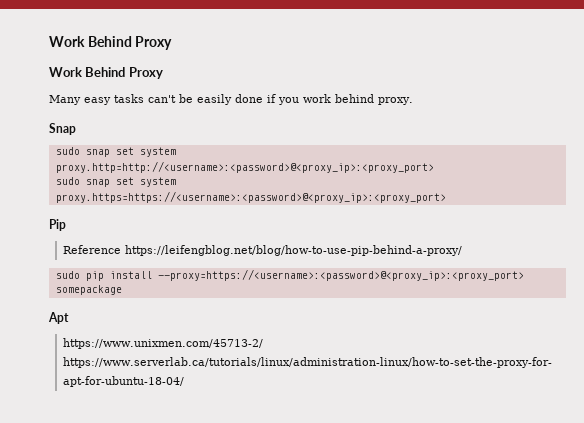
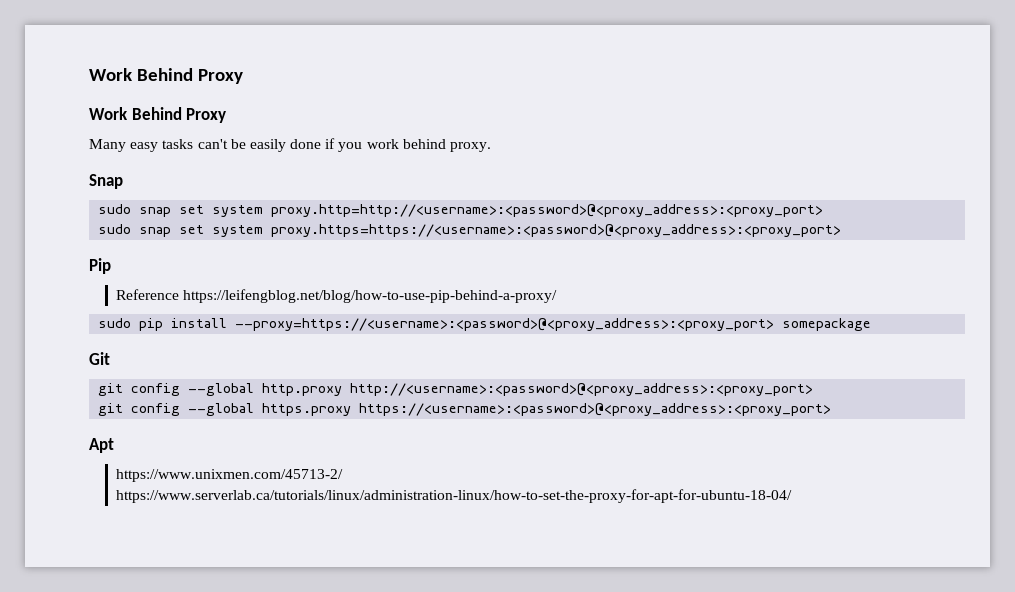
- sudo snap set system proxy.http=http://<username>:<password>@<proxy_ip>:<proxy_port>
- sudo snap set system proxy.https=https://<username>:<password>@<proxy_ip>:<proxy_port>
+ sudo snap set system proxy.http=http://<username>:<password>@<proxy_address>:<proxy_port>
+ sudo snap set system proxy.https=https://<username>:<password>@<proxy_address>:<proxy_port>
- sudo pip install --proxy=https://<username>:<password>@<proxy_ip>:<proxy_port> somepackage
+ sudo pip install --proxy=https://<username>:<password>@<proxy_address>:<proxy_port> somepackage
+ Git
+ git config --global http.proxy http://<username>:<password>@<proxy_address>:<proxy_port>
+ git config --global https.proxy https://<username>:<password>@<proxy_address>:<proxy_port>

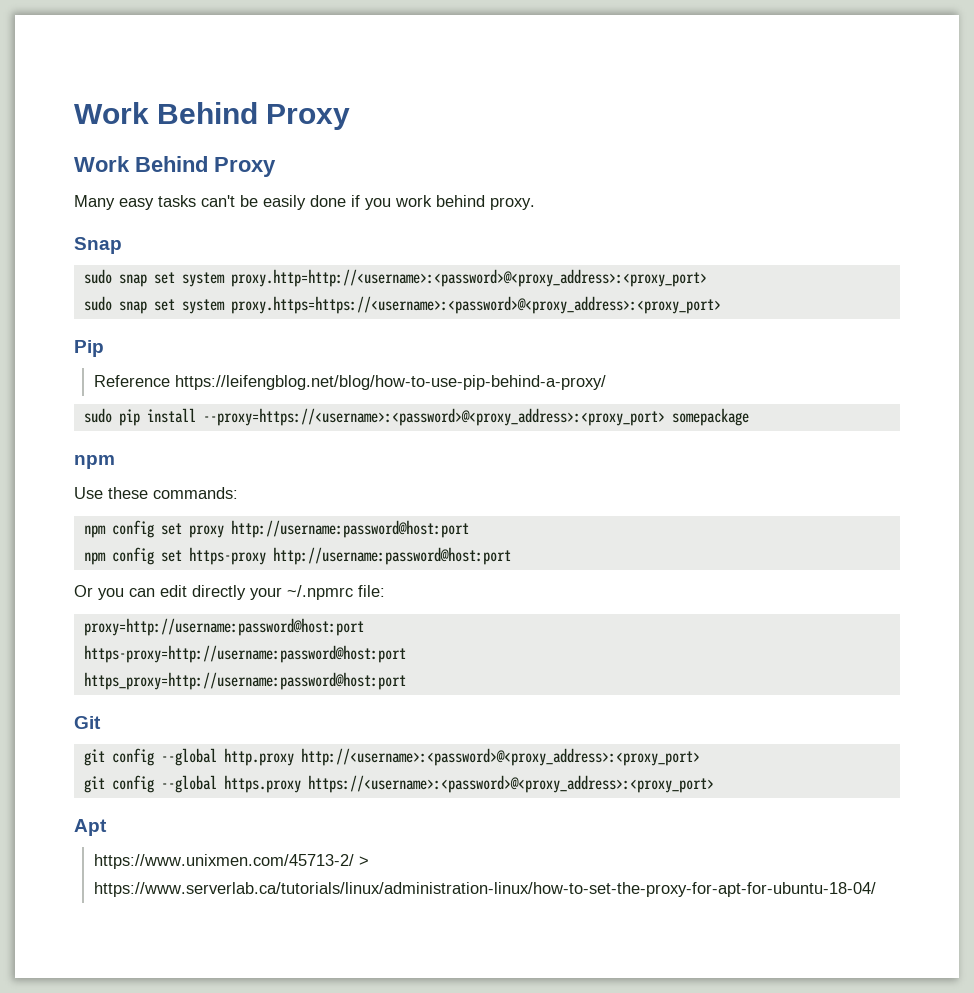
  sudo pip install --proxy=https://<username>:<password>@<proxy_address>:<proxy_port> somepackage
+ npm
+ Use these commands:
+ npm config set proxy http://username:password@host:port
+ npm config set https-proxy http://username:password@host:port
+ Or you can edit directly your ~/.npmrc file:
+ proxy=http://username:password@host:port
+ https-proxy=http://username:password@host:port
+ https_proxy=http://username:password@host:port
- https://www.unixmen.com/45713-2/ https://www.serverlab.ca/tutorials/linux/administration-linux/how-to-set-the-proxy-for-apt-for-ubuntu-18-04/
+ https://www.unixmen.com/45713-2/ > https://www.serverlab.ca/tutorials/linux/administration-linux/how-to-set-the-proxy-for-apt-for-ubuntu-18-04/

